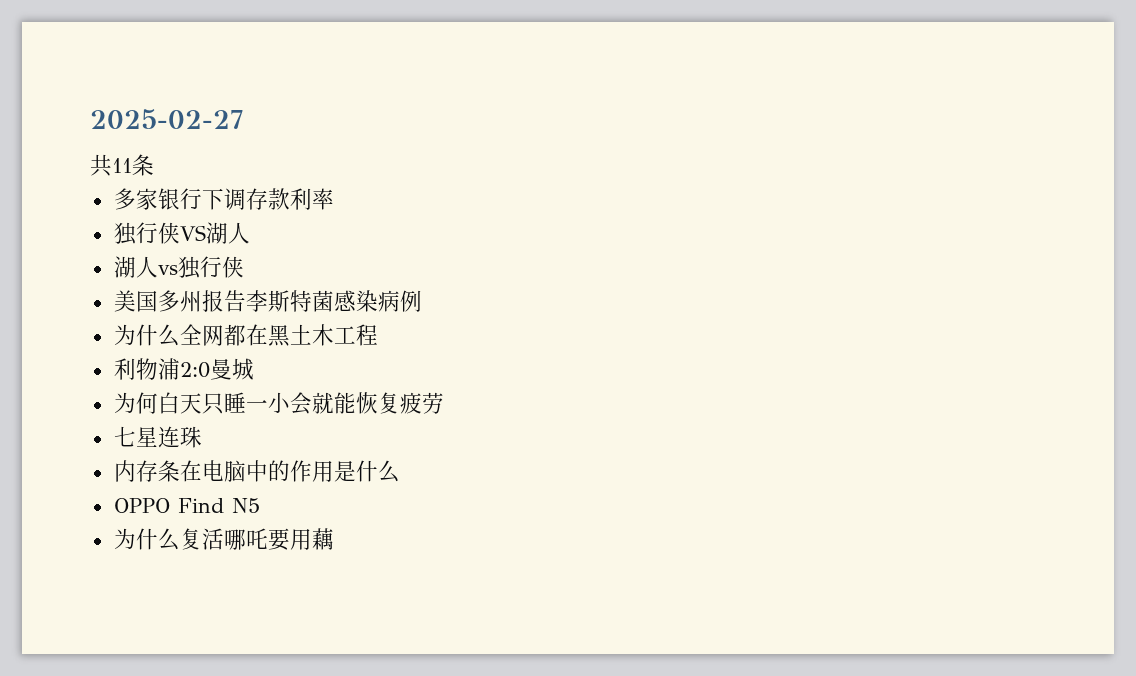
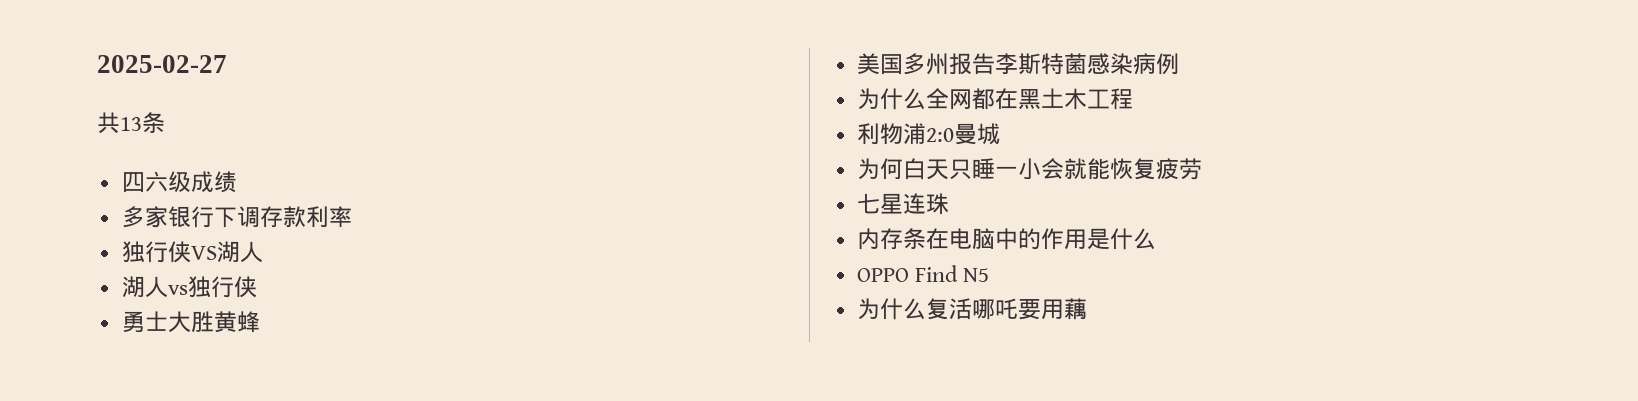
- 共11条
+ 共13条
+ 四六级成绩
+ 勇士大胜黄蜂

